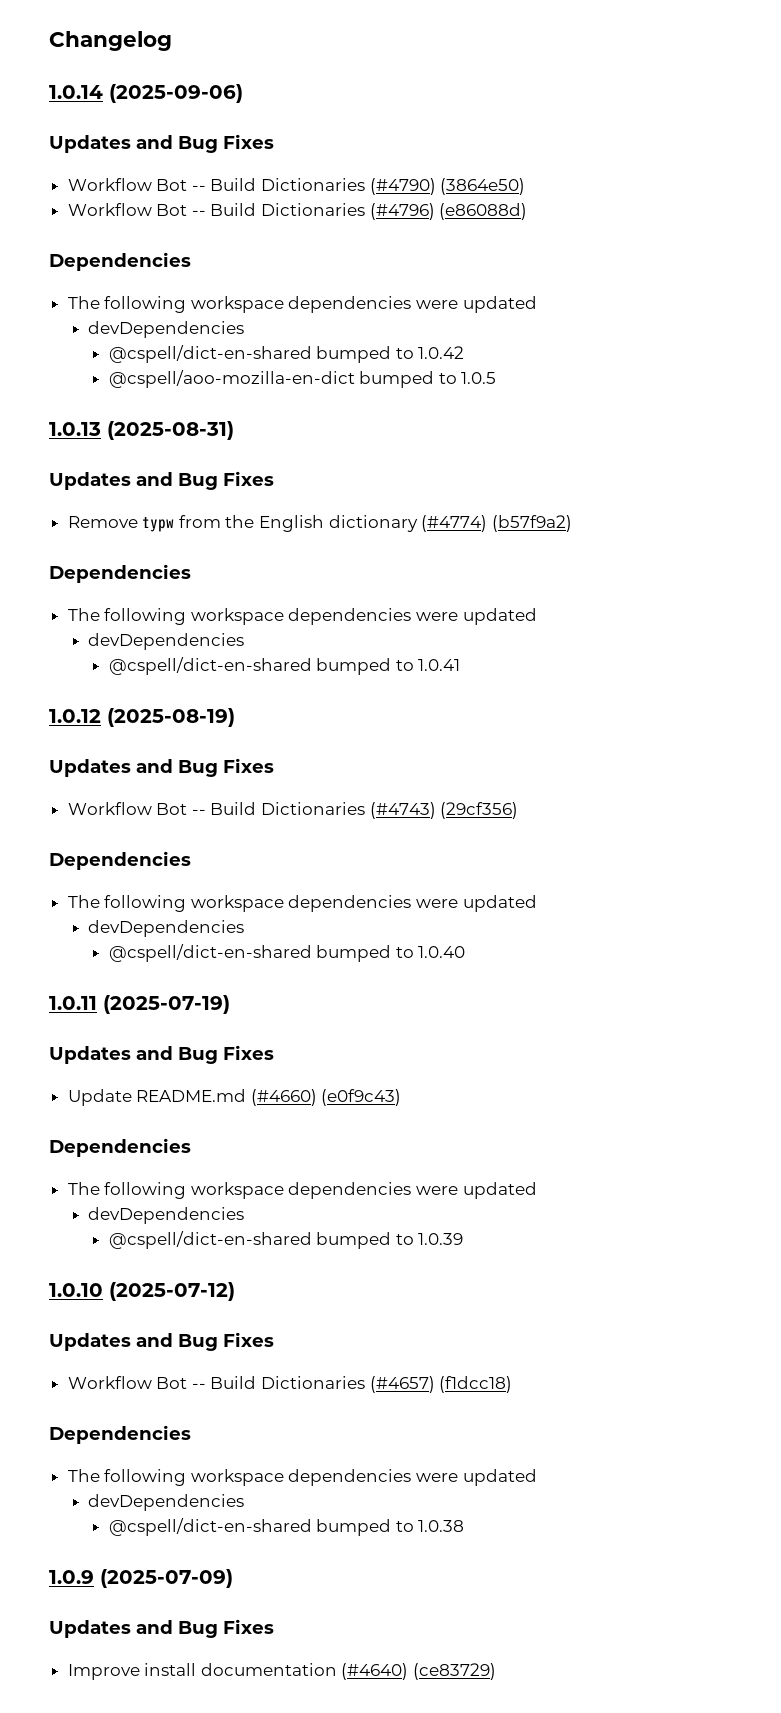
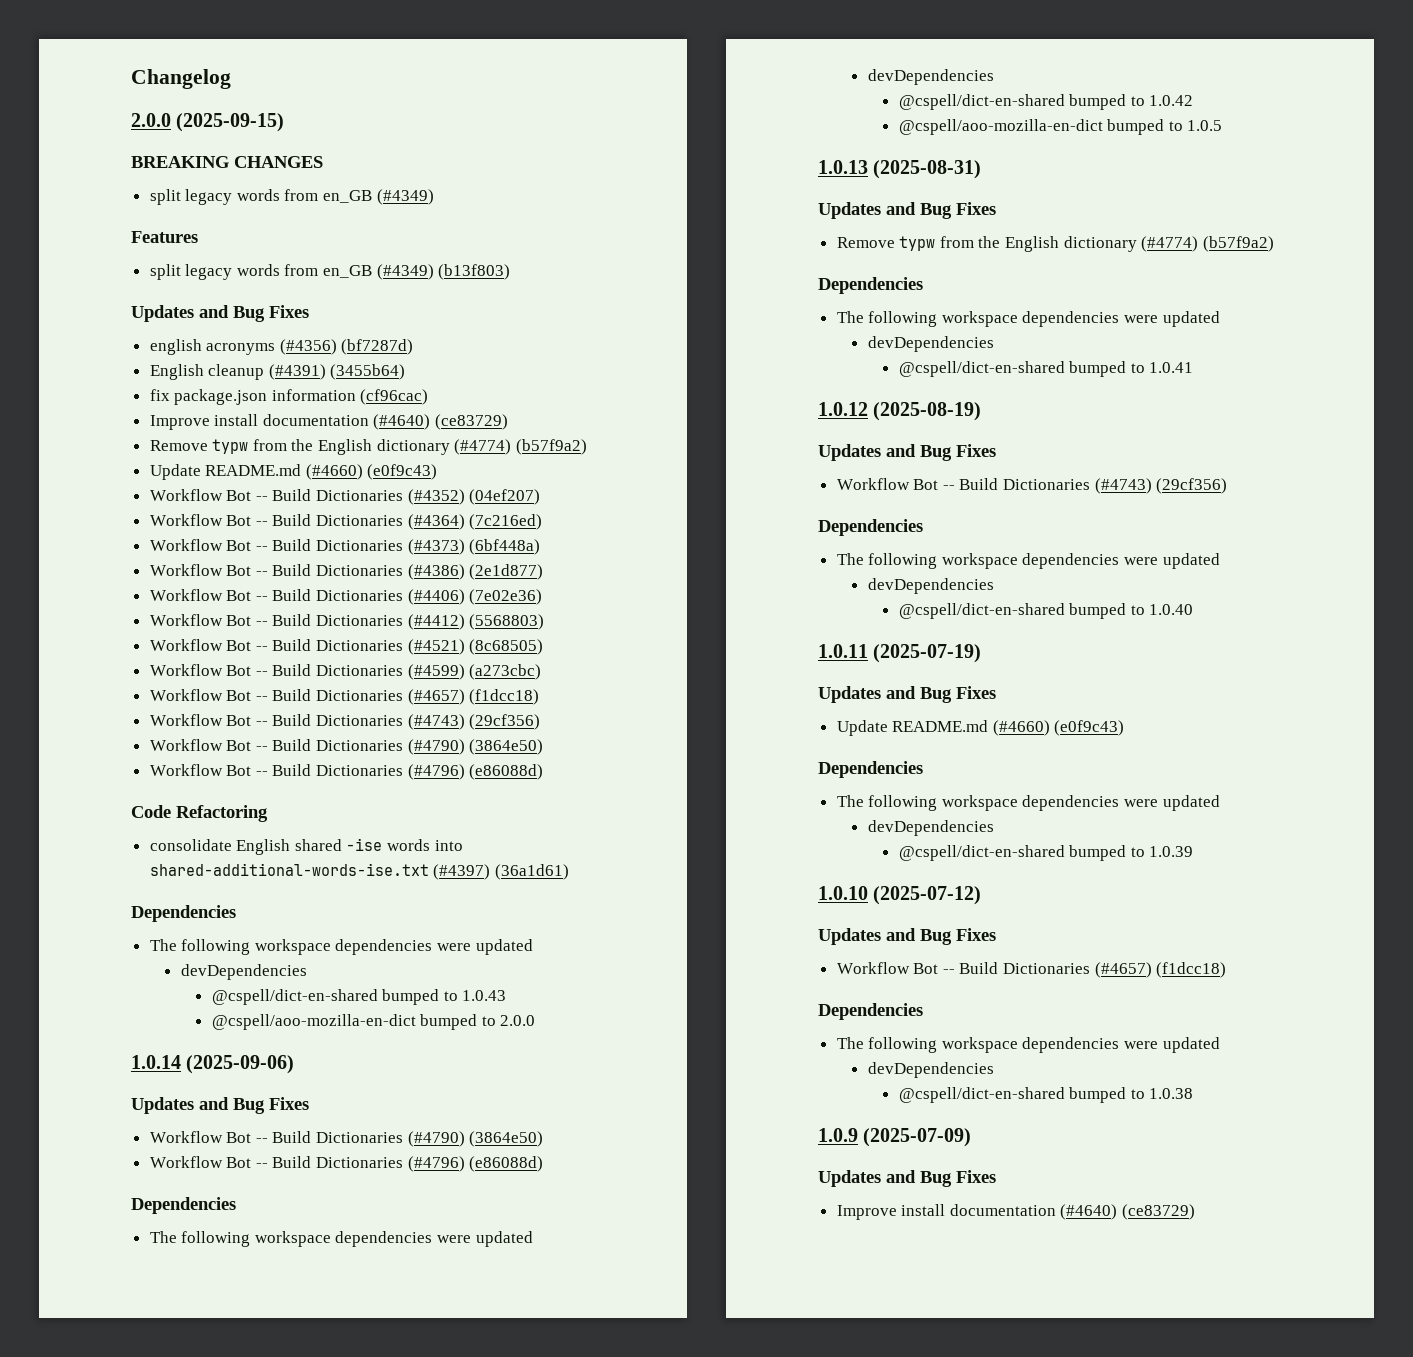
+ 2.0.0 (2025-09-15)
+ BREAKING CHANGES
+ split legacy words from en_GB (#4349)
+ Features
+ split legacy words from en_GB (#4349) (b13f803)
+ Updates and Bug Fixes
+ english acronyms (#4356) (bf7287d)
+ English cleanup (#4391) (3455b64)
+ fix package.json information (cf96cac)
+ Improve install documentation (#4640) (ce83729)
+ Remove typw from the English dictionary (#4774) (b57f9a2)
+ Update README.md (#4660) (e0f9c43)
+ Workflow Bot -- Build Dictionaries (#4352) (04ef207)
+ Workflow Bot -- Build Dictionaries (#4364) (7c216ed)
+ Workflow Bot -- Build Dictionaries (#4373) (6bf448a)
+ Workflow Bot -- Build Dictionaries (#4386) (2e1d877)
+ Workflow Bot -- Build Dictionaries (#4406) (7e02e36)
+ Workflow Bot -- Build Dictionaries (#4412) (5568803)
+ Workflow Bot -- Build Dictionaries (#4521) (8c68505)
+ Workflow Bot -- Build Dictionaries (#4599) (a273cbc)
+ Workflow Bot -- Build Dictionaries (#4657) (f1dcc18)
+ Workflow Bot -- Build Dictionaries (#4743) (29cf356)
+ Workflow Bot -- Build Dictionaries (#4790) (3864e50)
+ Workflow Bot -- Build Dictionaries (#4796) (e86088d)
+ Code Refactoring
+ consolidate English shared -ise words into shared-additional-words-ise.txt (#4397) (36a1d61)
+ Dependencies
+ The following workspace dependencies were updated
+ devDependencies
+ @cspell/dict-en-shared bumped to 1.0.43
+ @cspell/aoo-mozilla-en-dict bumped to 2.0.0

